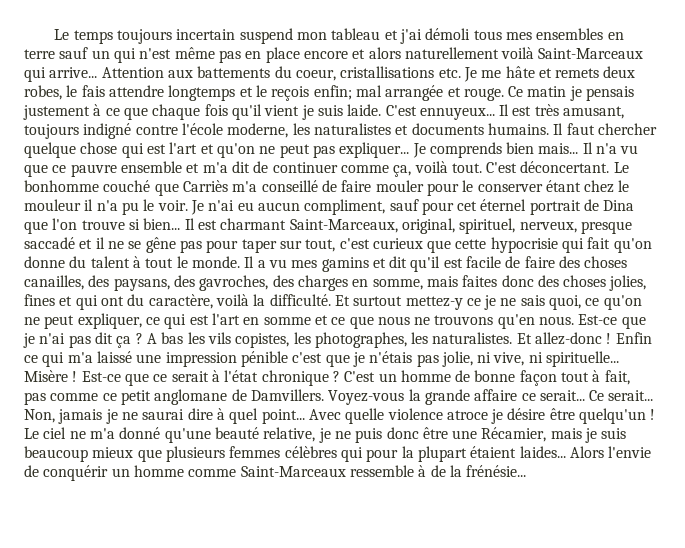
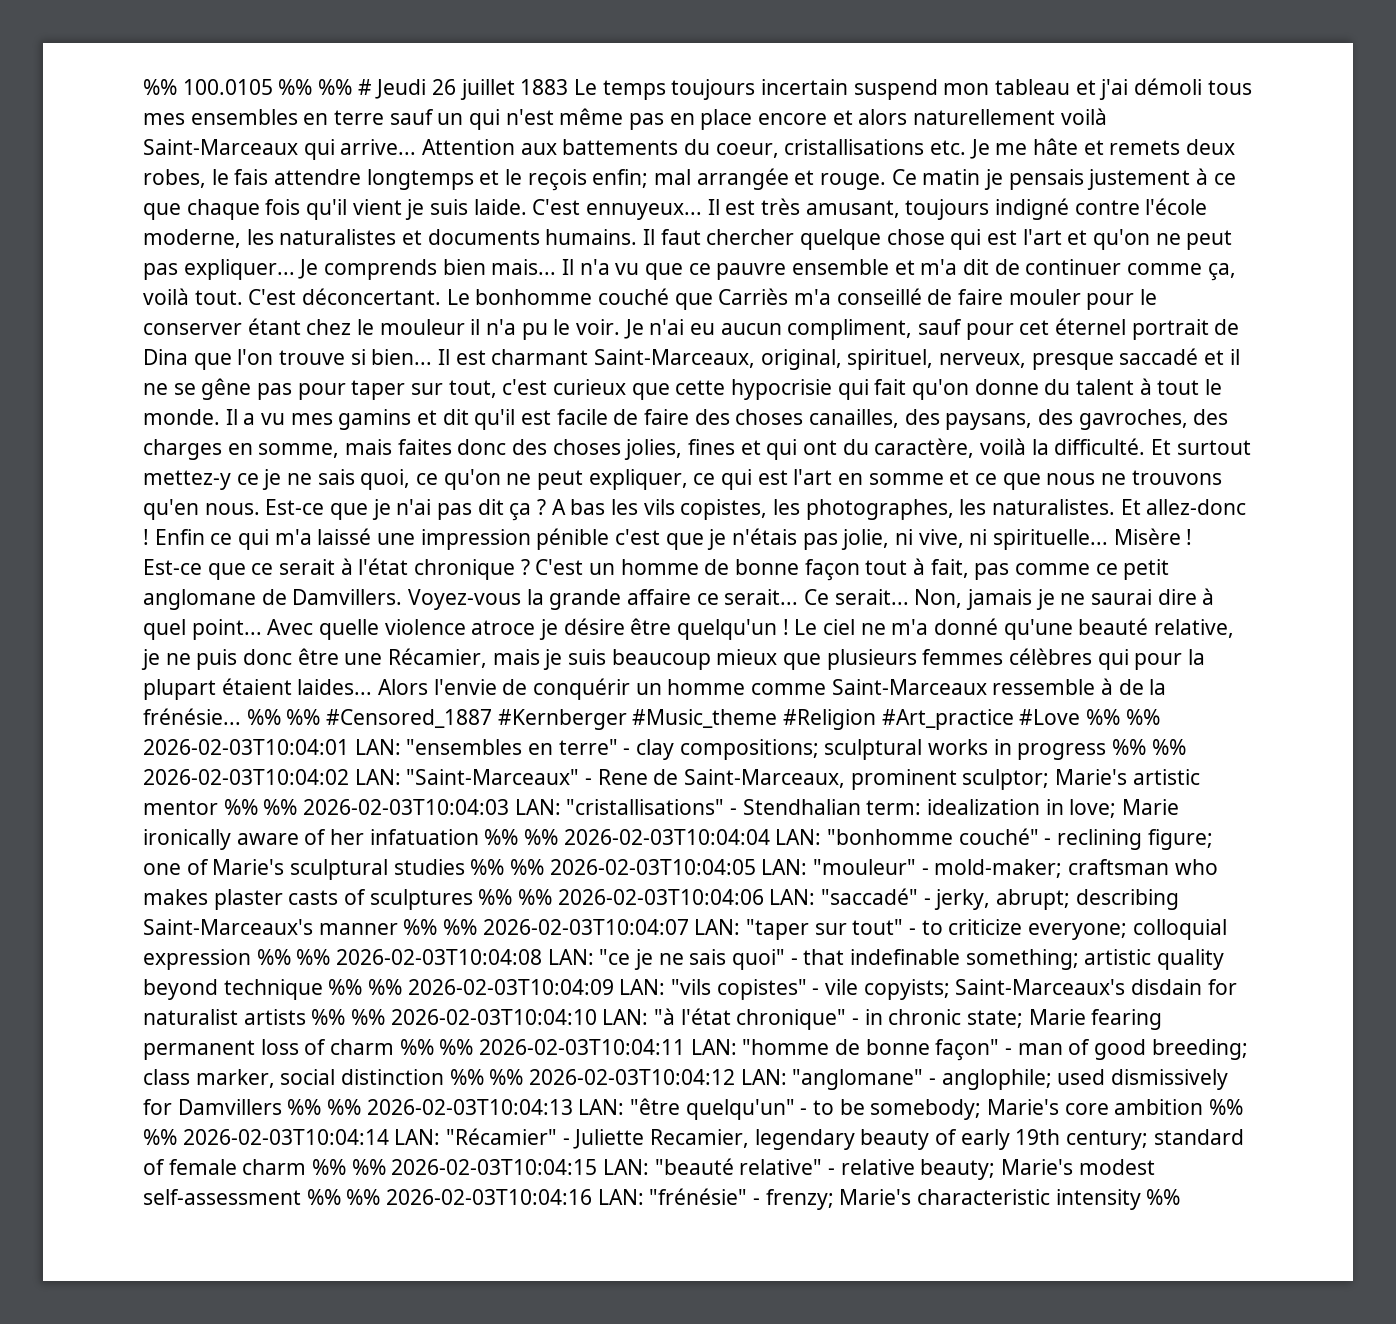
- Le temps toujours incertain suspend mon tableau et j'ai démoli tous mes ensembles en terre sauf un qui n'est même pas en place encore et alors naturellement voilà Saint-Marceaux qui arrive...
+ %% 100.0105 %% %% # Jeudi 26 juillet 1883 Le temps toujours incertain suspend mon tableau et j'ai démoli tous mes ensembles en terre sauf un qui n'est même pas en place encore et alors naturellement voilà Saint-Marceaux qui arrive...
+ %% %% #Censored_1887 #Kernberger #Music_theme #Religion #Art_practice #Love %% %% 2026-02-03T10:04:01 LAN: "ensembles en terre" - clay compositions; sculptural works in progress %% %% 2026-02-03T10:04:02 LAN: "Saint-Marceaux" - Rene de Saint-Marceaux, prominent sculptor; Marie's artistic mentor %% %% 2026-02-03T10:04:03 LAN: "cristallisations" - Stendhalian term: idealization in love; Marie ironically aware of her infatuation %% %% 2026-02-03T10:04:04 LAN: "bonhomme couché" - reclining figure; one of Marie's sculptural studies %% %% 2026-02-03T10:04:05 LAN: "mouleur" - mold-maker; craftsman who makes plaster casts of sculptures %% %% 2026-02-03T10:04:06 LAN: "saccadé" - jerky, abrupt; describing Saint-Marceaux's manner %% %% 2026-02-03T10:04:07 LAN: "taper sur tout" - to criticize everyone; colloquial expression %% %% 2026-02-03T10:04:08 LAN: "ce je ne sais quoi" - that indefinable something; artistic quality beyond technique %% %% 2026-02-03T10:04:09 LAN: "vils copistes" - vile copyists; Saint-Marceaux's disdain for naturalist artists %% %% 2026-02-03T10:04:10 LAN: "à l'état chronique" - in chronic state; Marie fearing permanent loss of charm %% %% 2026-02-03T10:04:11 LAN: "homme de bonne façon" - man of good breeding; class marker, social distinction %% %% 2026-02-03T10:04:12 LAN: "anglomane" - anglophile; used dismissively for Damvillers %% %% 2026-02-03T10:04:13 LAN: "être quelqu'un" - to be somebody; Marie's core ambition %% %% 2026-02-03T10:04:14 LAN: "Récamier" - Juliette Recamier, legendary beauty of early 19th century; standard of female charm %% %% 2026-02-03T10:04:15 LAN: "beauté relative" - relative beauty; Marie's modest self-assessment %% %% 2026-02-03T10:04:16 LAN: "frénésie" - frenzy; Marie's characteristic intensity %%

